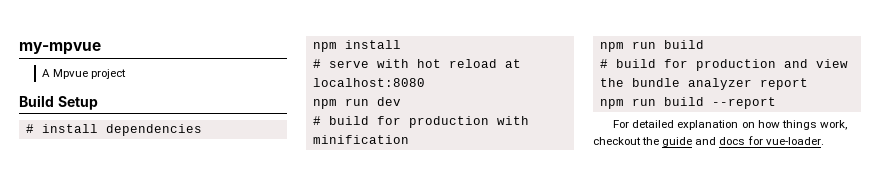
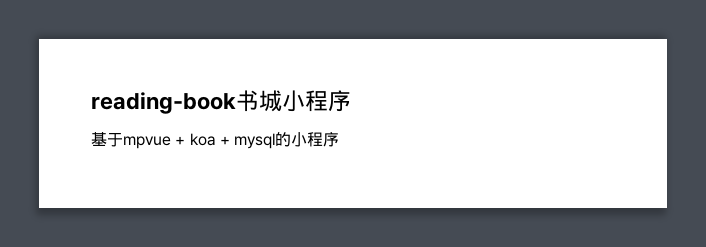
- my-mpvue
- A Mpvue project
- Build Setup
- # install dependencies
- npm install
- # serve with hot reload at localhost:8080
- npm run dev
- # build for production with minification
- npm run build
- # build for production and view the bundle analyzer report
- npm run build --report
- For detailed explanation on how things work, checkout the guide and docs for vue-loader.
+ reading-book书城小程序
+ 基于mpvue + koa + mysql的小程序

